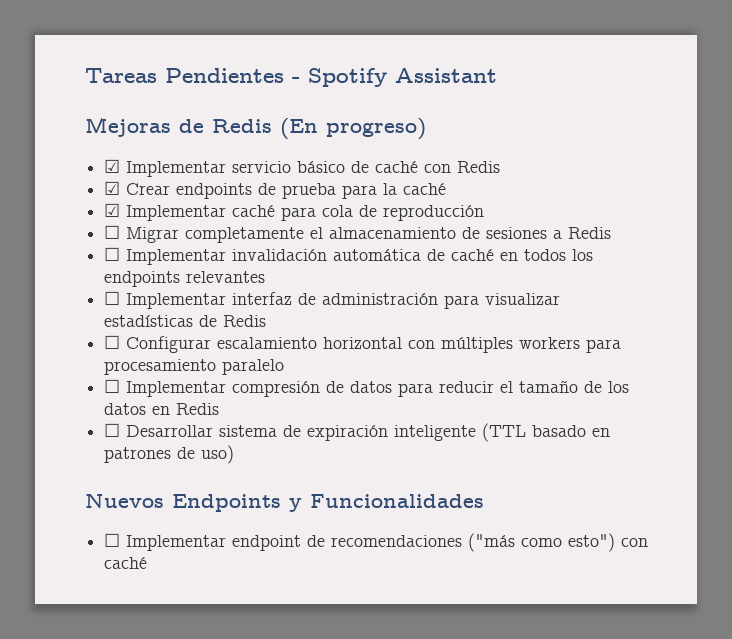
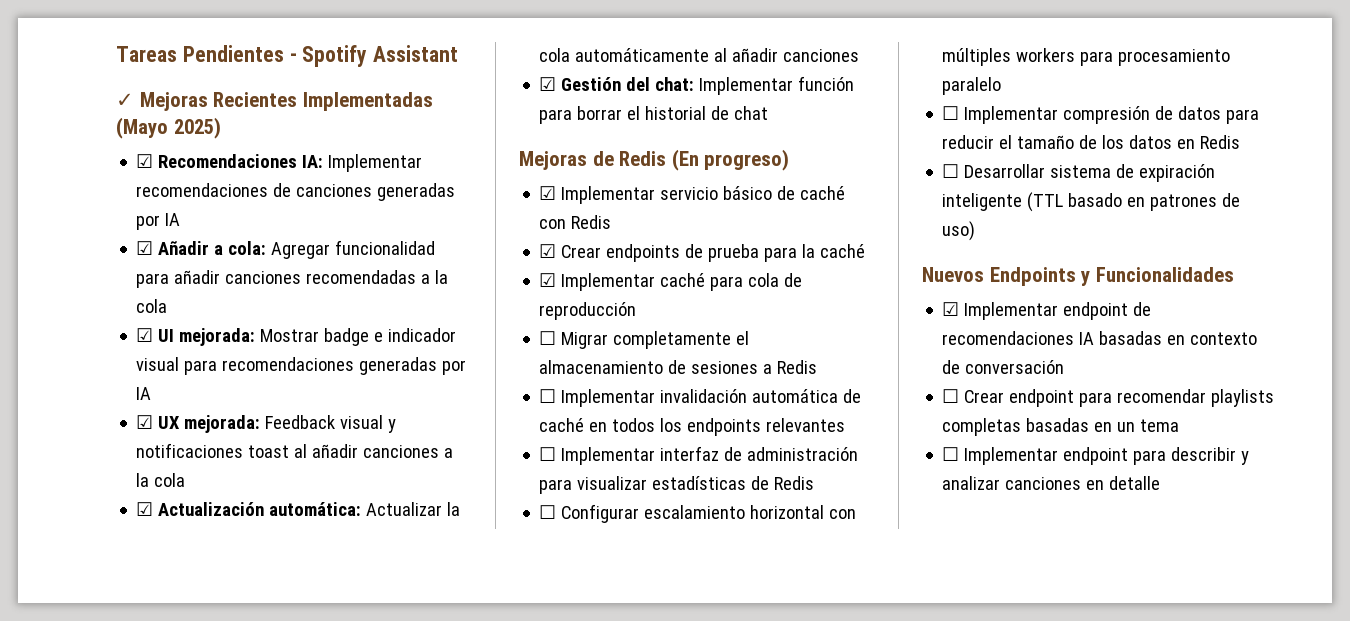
+ ✓ Mejoras Recientes Implementadas (Mayo 2025)
+ ☑ Recomendaciones IA: Implementar recomendaciones de canciones generadas por IA
+ ☑ Añadir a cola: Agregar funcionalidad para añadir canciones recomendadas a la cola
+ ☑ UI mejorada: Mostrar badge e indicador visual para recomendaciones generadas por IA
+ ☑ UX mejorada: Feedback visual y notificaciones toast al añadir canciones a la cola
+ ☑ Actualización automática: Actualizar la cola automáticamente al añadir canciones
+ ☑ Gestión del chat: Implementar función para borrar el historial de chat
- ☐ Implementar endpoint de recomendaciones ("más como esto") con caché
+ ☑ Implementar endpoint de recomendaciones IA basadas en contexto de conversación
+ ☐ Crear endpoint para recomendar playlists completas basadas en un tema
+ ☐ Implementar endpoint para describir y analizar canciones en detalle

